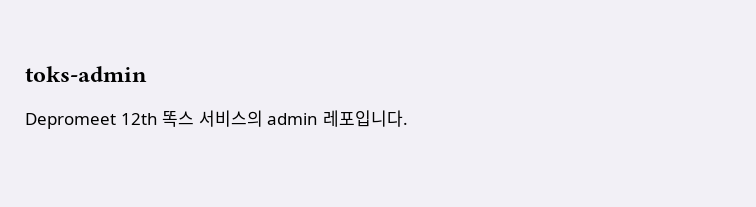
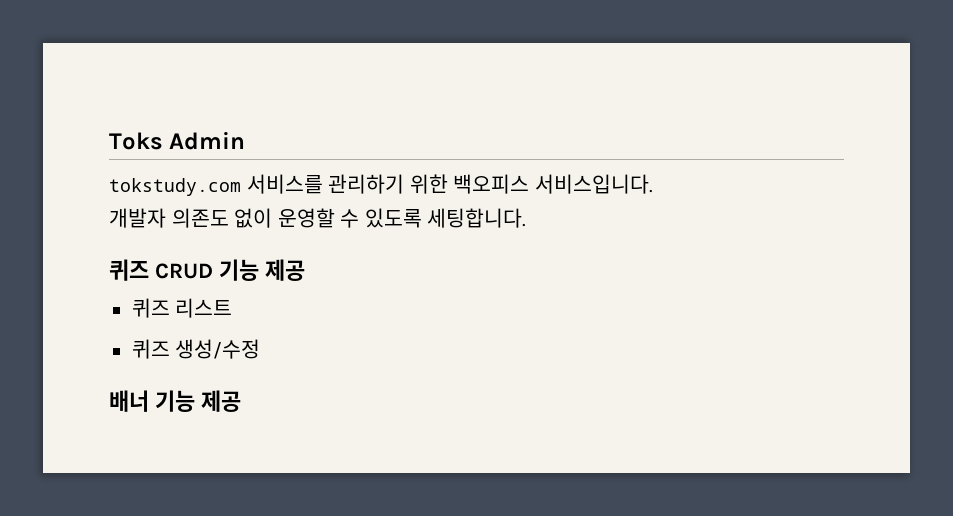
- toks-admin
- Depromeet 12th 똑스 서비스의 admin 레포입니다.
+ Toks Admin
+ tokstudy.com 서비스를 관리하기 위한 백오피스 서비스입니다.
+ 개발자 의존도 없이 운영할 수 있도록 세팅합니다.
+ 퀴즈 CRUD 기능 제공
+ 퀴즈 리스트
+ 퀴즈 생성/수정
+ 배너 기능 제공

